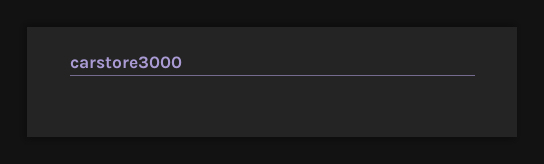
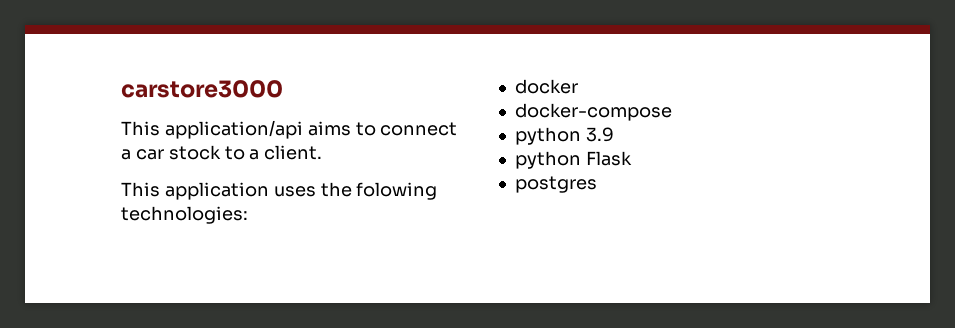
+ This application/api aims to connect a car stock to a client.
+ This application uses the folowing technologies:
+ docker
+ docker-compose
+ python 3.9
+ python Flask
+ postgres

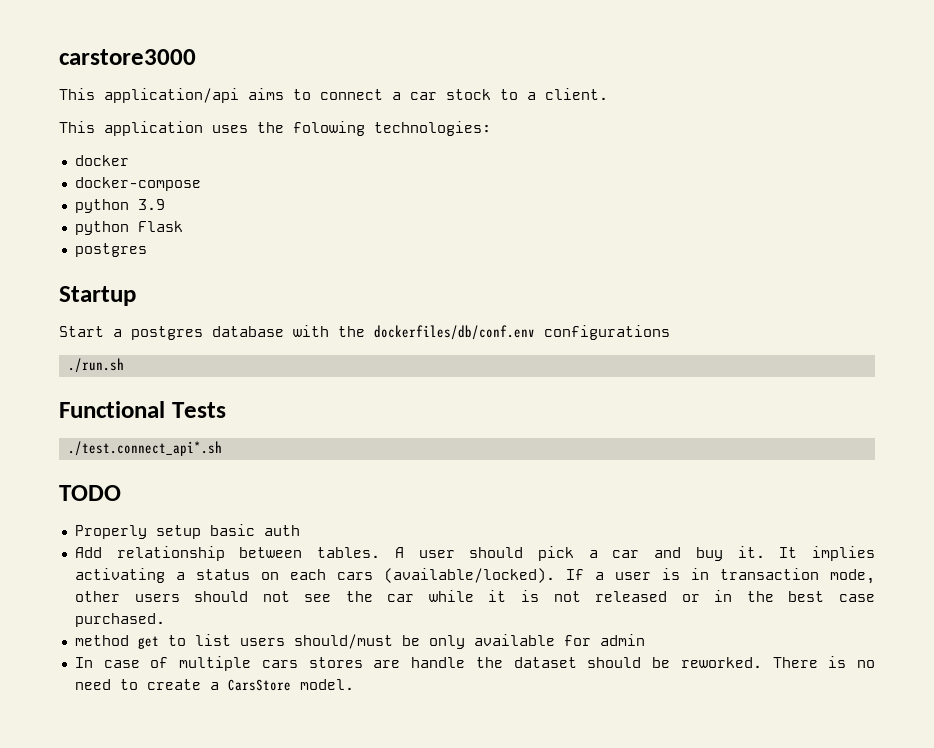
+ Startup
+ Start a postgres database with the dockerfiles/db/conf.env configurations
+ ./run.sh
+ Functional Tests
+ ./test.connect_api*.sh
+ TODO
+ Properly setup basic auth
+ Add relationship between tables. A user should pick a car and buy it. It implies activating a status on each cars (available/locked). If a user is in transaction mode, other users should not see the car while it is not released or in the best case purchased.
+ method get to list users should/must be only available for admin
+ In case of multiple cars stores are handle the dataset should be reworked. There is no need to create a CarsStore model.

